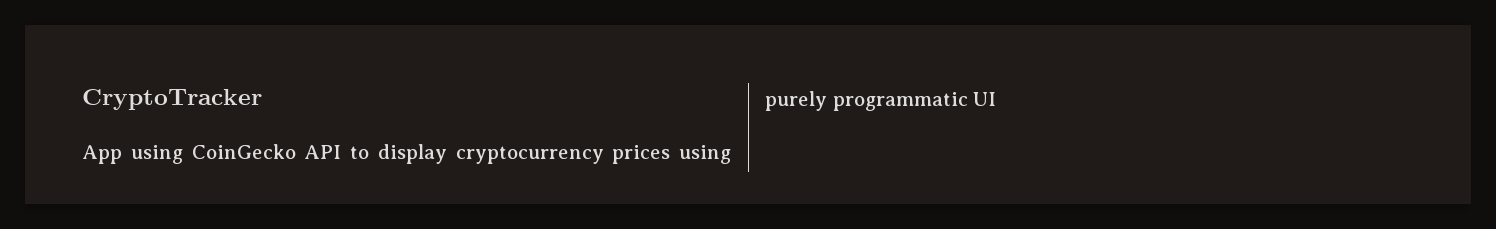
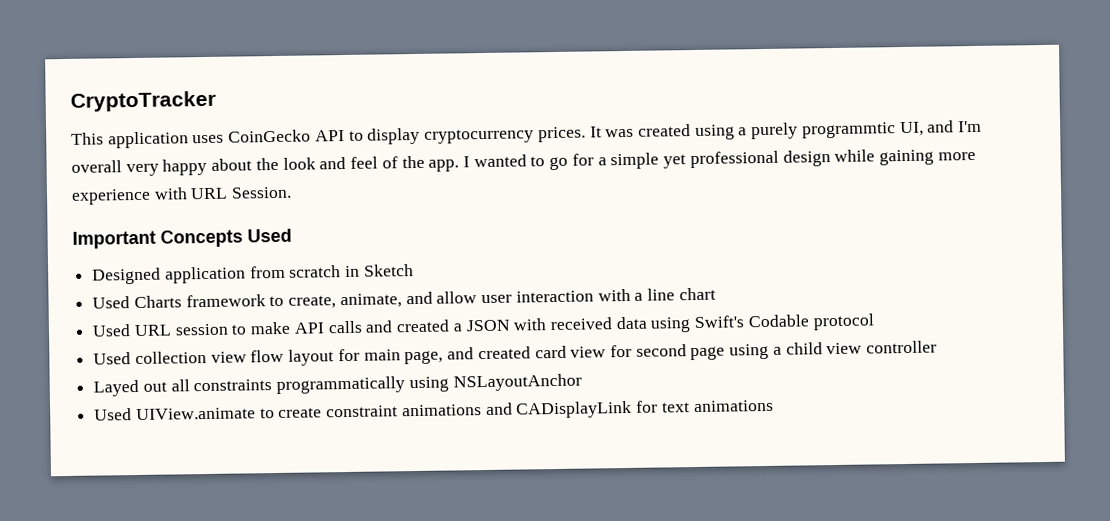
- App using CoinGecko API to display cryptocurrency prices using purely programmatic UI
+ This application uses CoinGecko API to display cryptocurrency prices. It was created using a purely programmtic UI, and I'm overall very happy about the look and feel of the app. I wanted to go for a simple yet professional design while gaining more experience with URL Session.
+ Important Concepts Used
+ Designed application from scratch in Sketch
+ Used Charts framework to create, animate, and allow user interaction with a line chart
+ Used URL session to make API calls and created a JSON with received data using Swift's Codable protocol
+ Used collection view flow layout for main page, and created card view for second page using a child view controller
+ Layed out all constraints programmatically using NSLayoutAnchor
+ Used UIView.animate to create constraint animations and CADisplayLink for text animations

